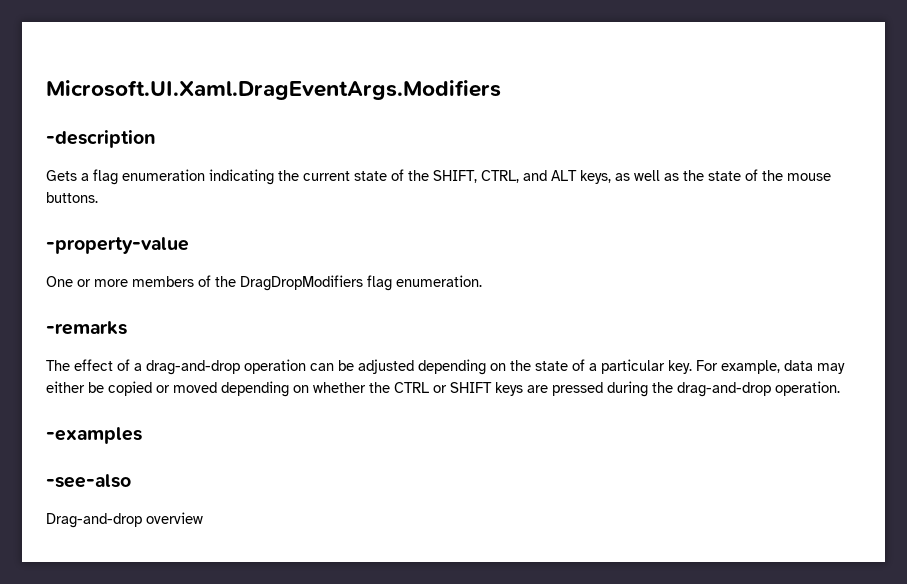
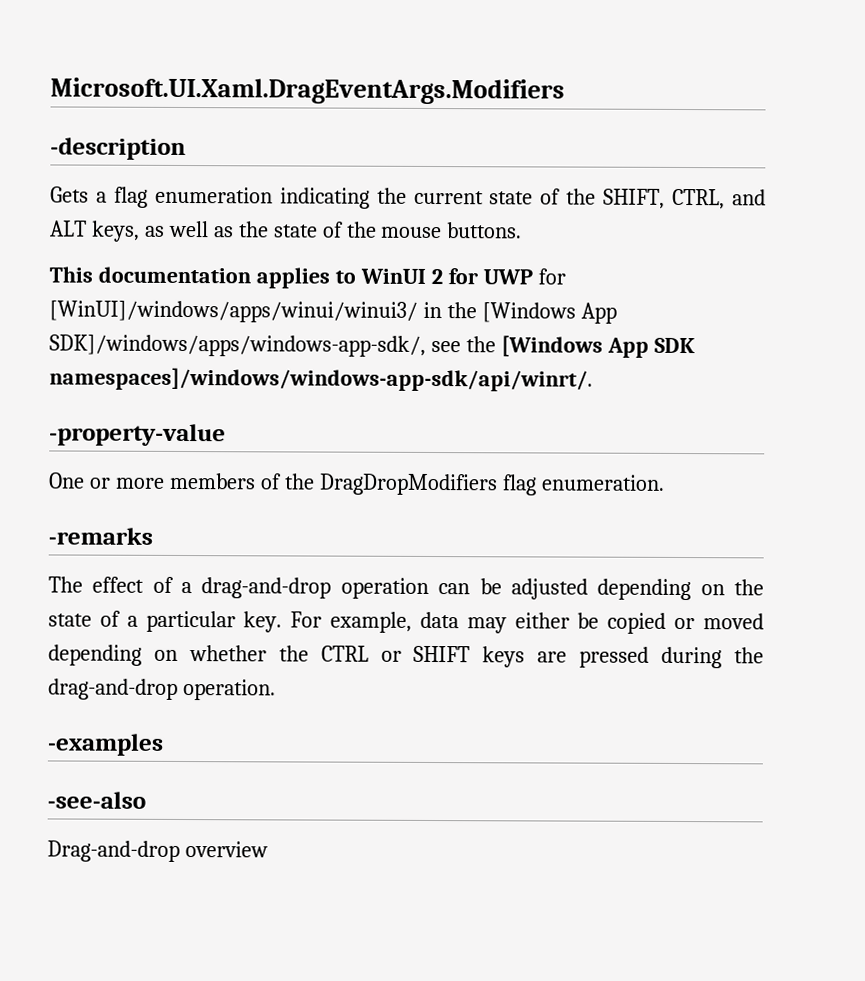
+ This documentation applies to WinUI 2 for UWP for [WinUI]/windows/apps/winui/winui3/ in the [Windows App SDK]/windows/apps/windows-app-sdk/, see the [Windows App SDK namespaces]/windows/windows-app-sdk/api/winrt/.

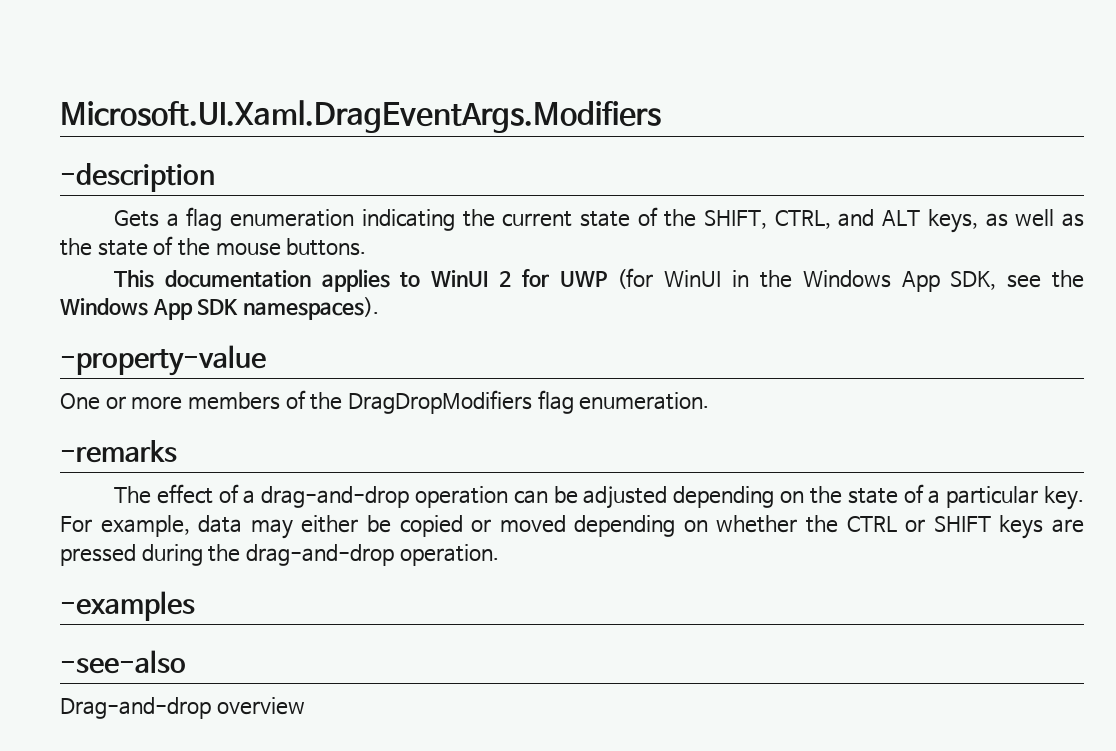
- This documentation applies to WinUI 2 for UWP for [WinUI]/windows/apps/winui/winui3/ in the [Windows App SDK]/windows/apps/windows-app-sdk/, see the [Windows App SDK namespaces]/windows/windows-app-sdk/api/winrt/.
+ This documentation applies to WinUI 2 for UWP (for WinUI in the Windows App SDK, see the Windows App SDK namespaces).

